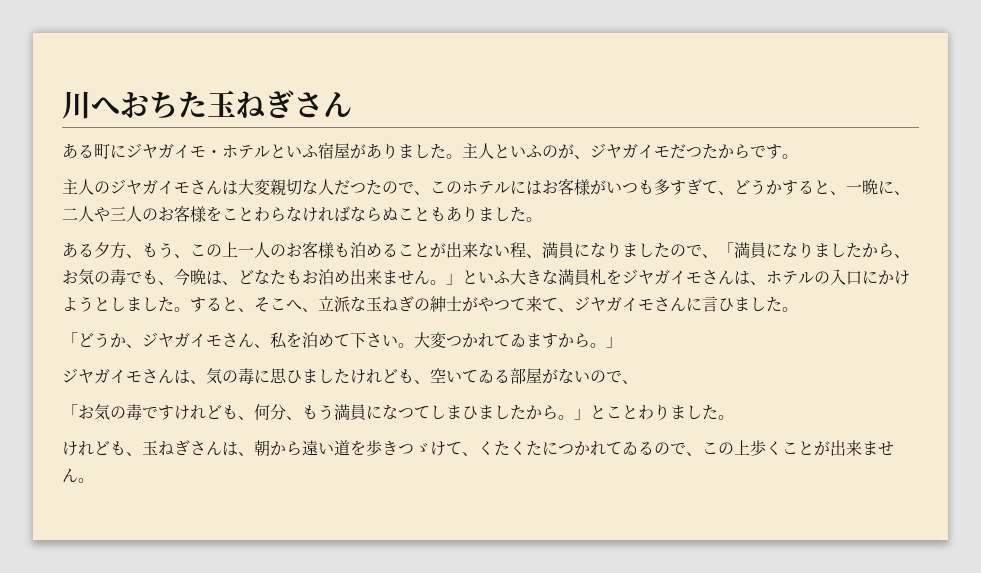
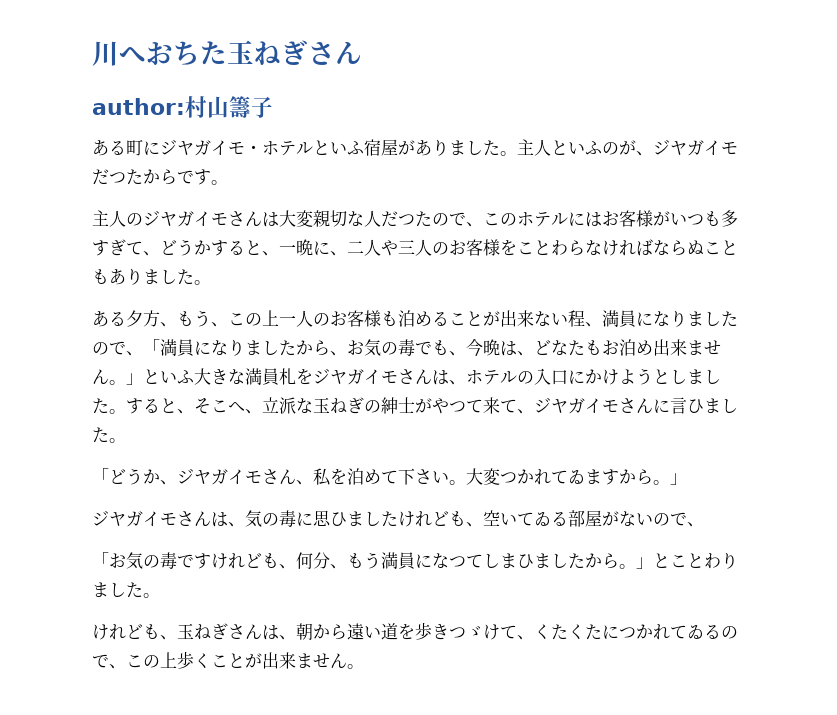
+ author:村山籌子

